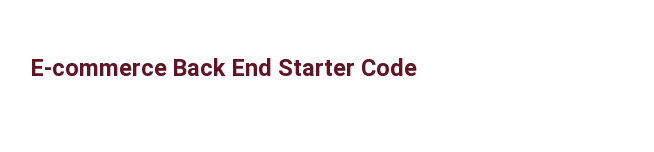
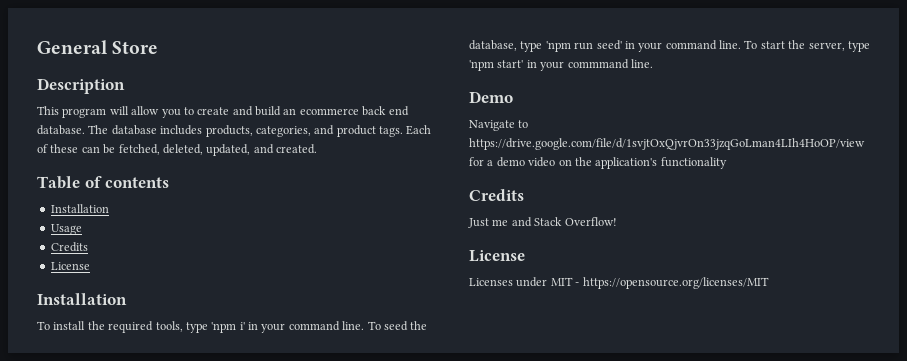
- E-commerce Back End Starter Code
+ General Store
+ Description
+ This program will allow you to create and build an ecommerce back end database. The database includes products, categories, and product tags. Each of these can be fetched, deleted, updated, and created.
+ Table of contents
+ Installation
+ Usage
+ Credits
+ License
+ Installation
+ To install the required tools, type 'npm i' in your command line. To seed the database, type 'npm run seed' in your command line. To start the server, type 'npm start' in your commmand line.
+ Demo
+ Navigate to https://drive.google.com/file/d/1svjtOxQjvrOn33jzqGoLman4LIh4HoOP/view for a demo video on the application's functionality
+ Credits
+ Just me and Stack Overflow!
+ License
+ Licenses under MIT - https://opensource.org/licenses/MIT

